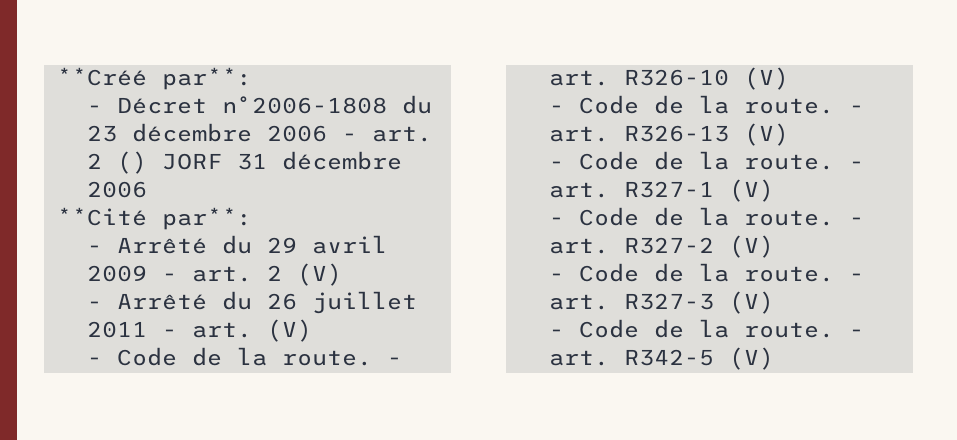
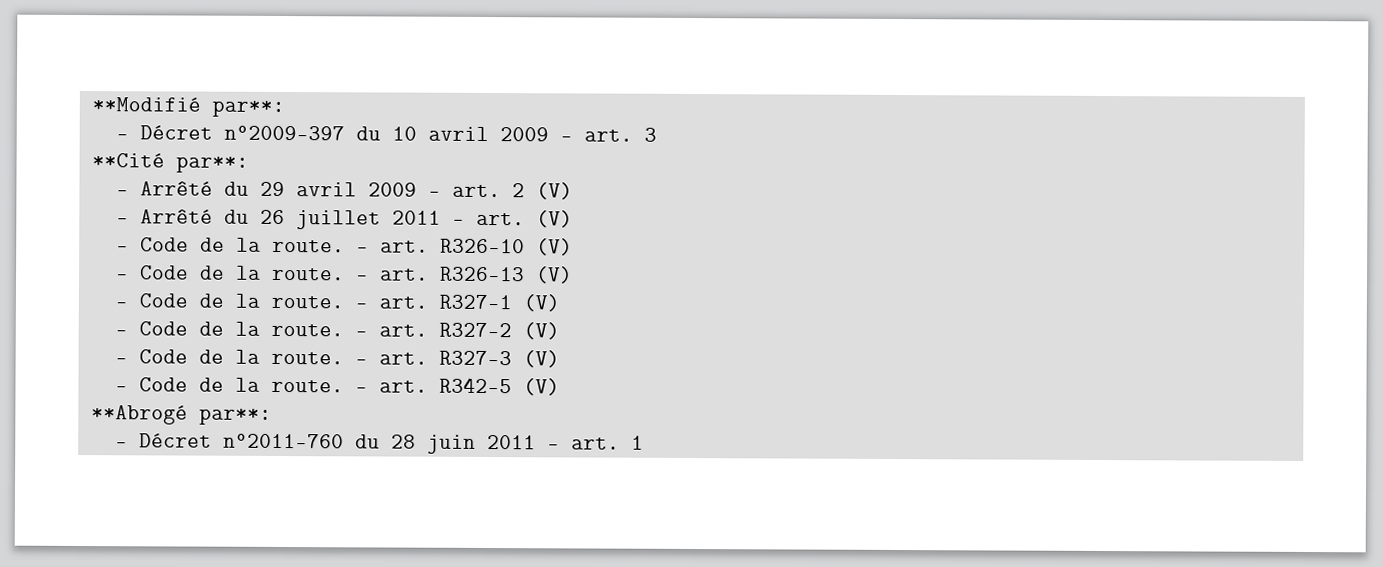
- **Créé par**:
- - Décret n°2006-1808 du 23 décembre 2006 - art. 2 () JORF 31 décembre 2006
+ **Modifié par**:
+ - Décret n°2009-397 du 10 avril 2009 - art. 3
+ **Abrogé par**:
+ - Décret n°2011-760 du 28 juin 2011 - art. 1

